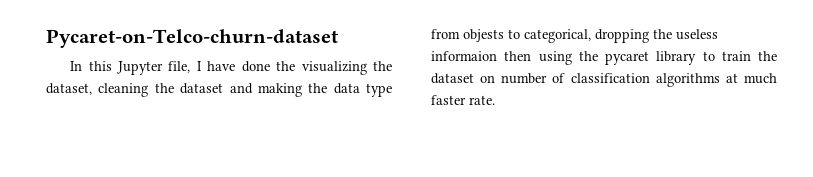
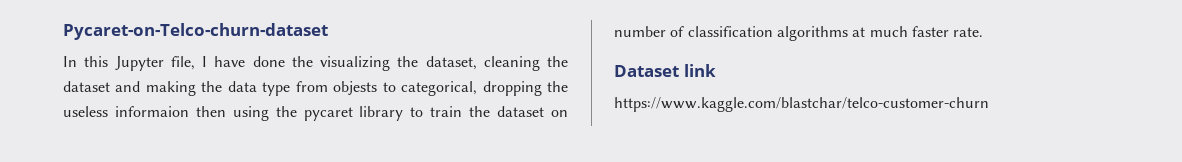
+ Dataset link
+ https://www.kaggle.com/blastchar/telco-customer-churn

